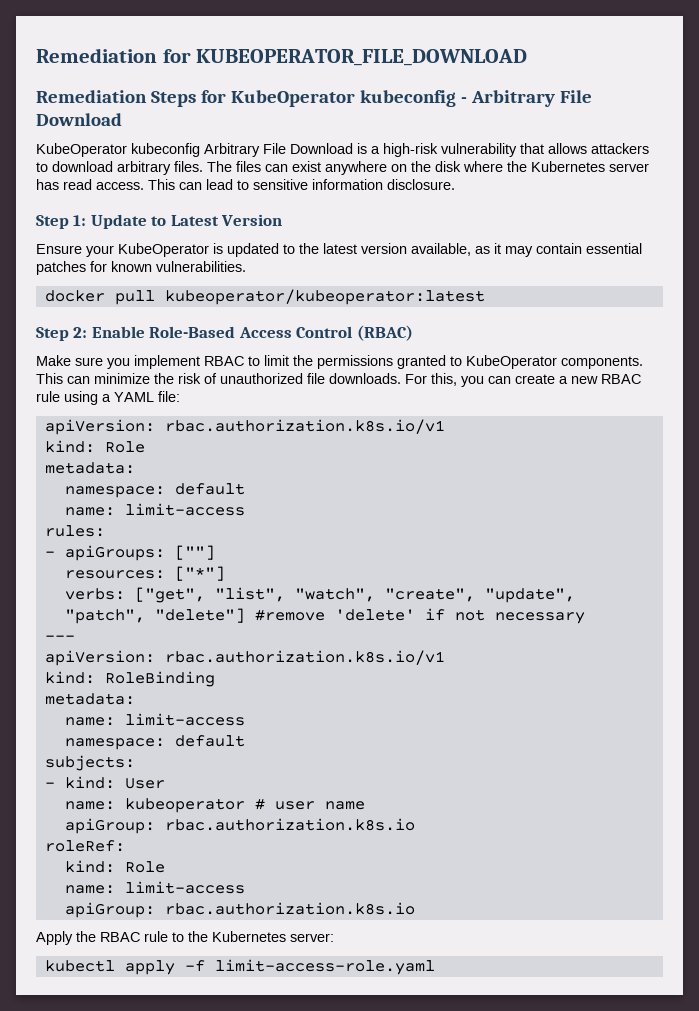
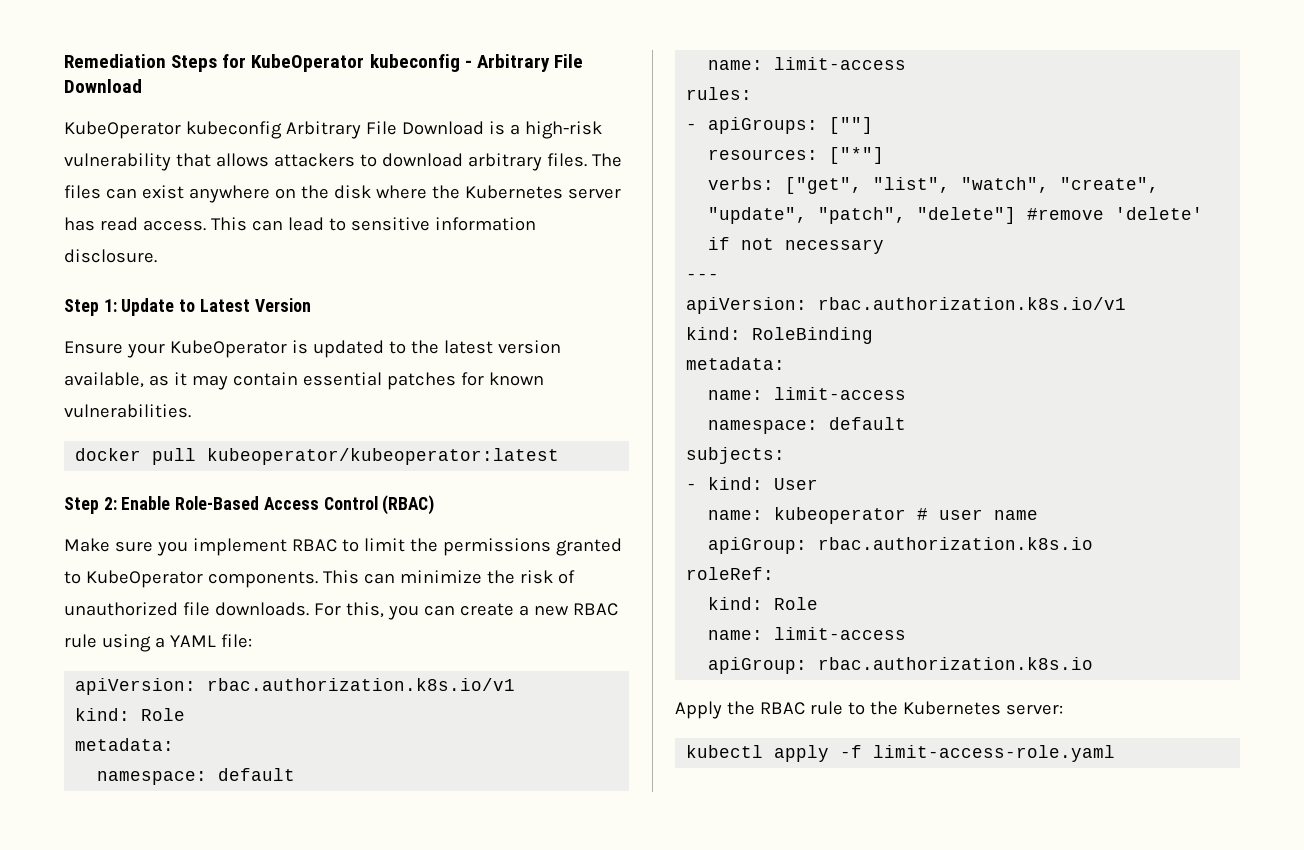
- Remediation for KUBEOPERATOR_FILE_DOWNLOAD

